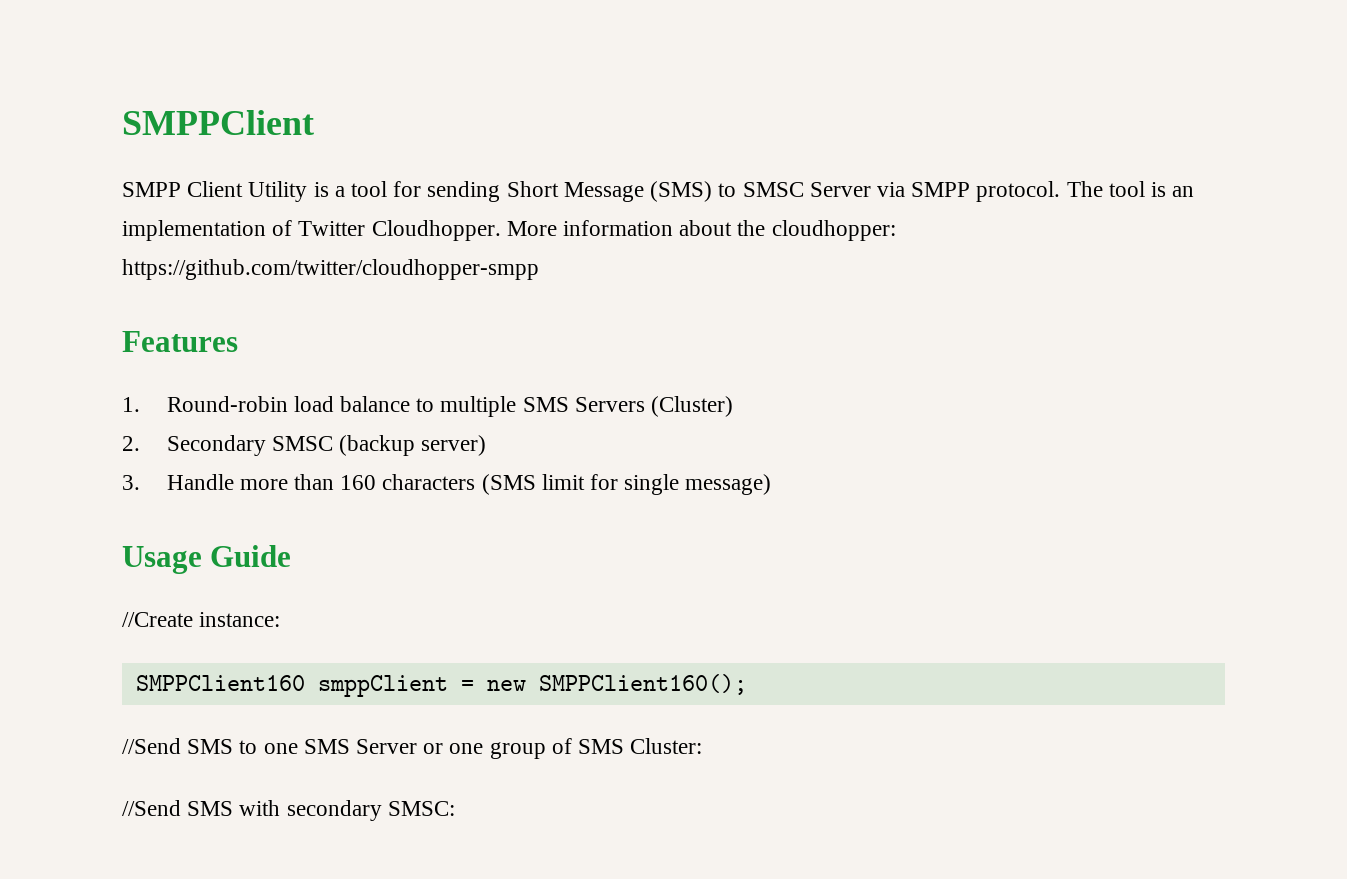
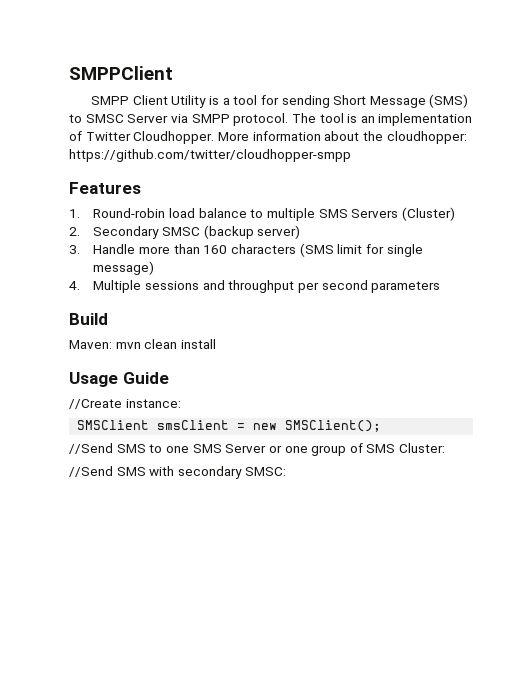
+ 4. Multiple sessions and throughput per second parameters
+ Build
+ Maven: mvn clean install
- SMPPClient160 smppClient = new SMPPClient160();
+ SMSClient smsClient = new SMSClient();

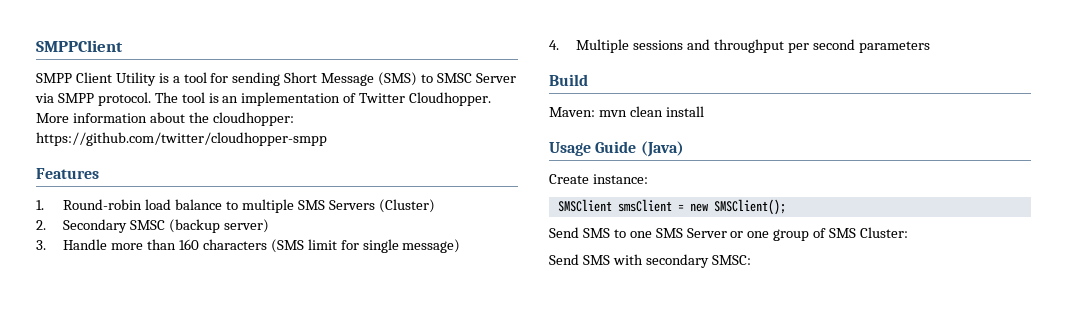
- Usage Guide
- //Create instance:
+ Usage Guide (Java)
+ Create instance:
- //Send SMS to one SMS Server or one group of SMS Cluster:
+ Send SMS to one SMS Server or one group of SMS Cluster:
- //Send SMS with secondary SMSC:
+ Send SMS with secondary SMSC:

